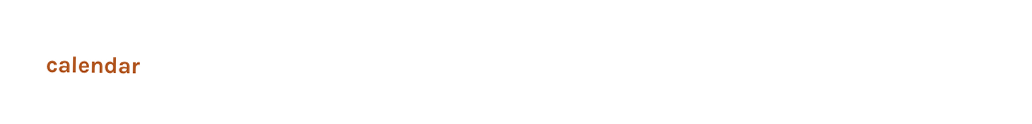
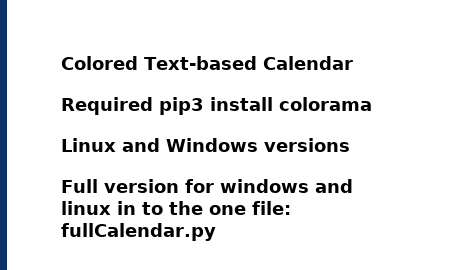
- calendar
+ Colored Text-based Calendar
+ Required pip3 install colorama
+ Linux and Windows versions
+ Full version for windows and linux in to the one file: fullCalendar.py

